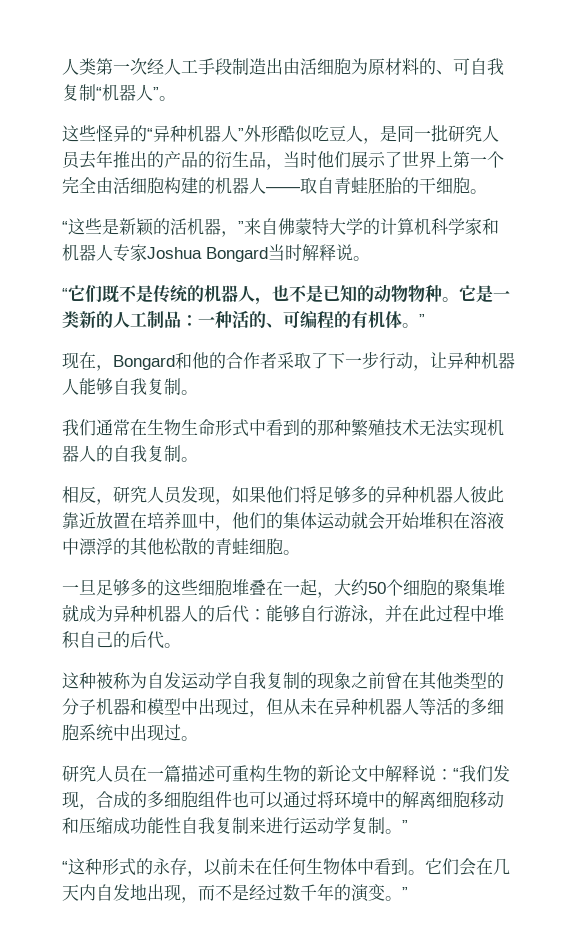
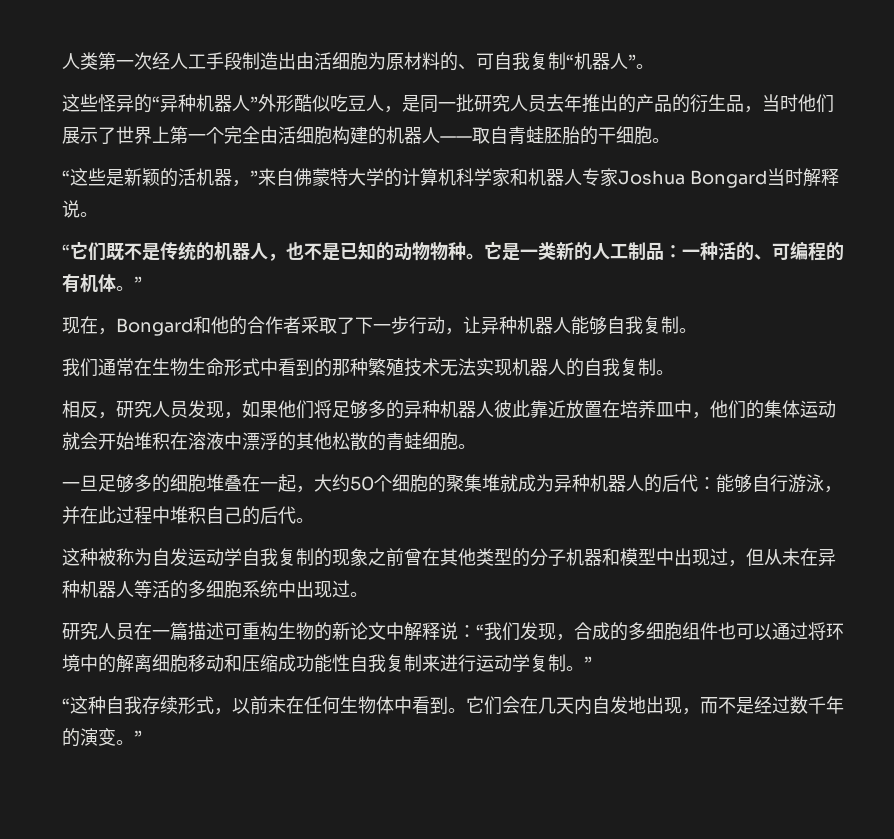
- 一旦足够多的这些细胞堆叠在一起，大约50个细胞的聚集堆就成为异种机器人的后代：能够自行游泳，并在此过程中堆积自己的后代。
+ 一旦足够多的细胞堆叠在一起，大约50个细胞的聚集堆就成为异种机器人的后代：能够自行游泳，并在此过程中堆积自己的后代。
- “这种形式的永存，以前未在任何生物体中看到。
+ “这种自我存续形式，以前未在任何生物体中看到。

